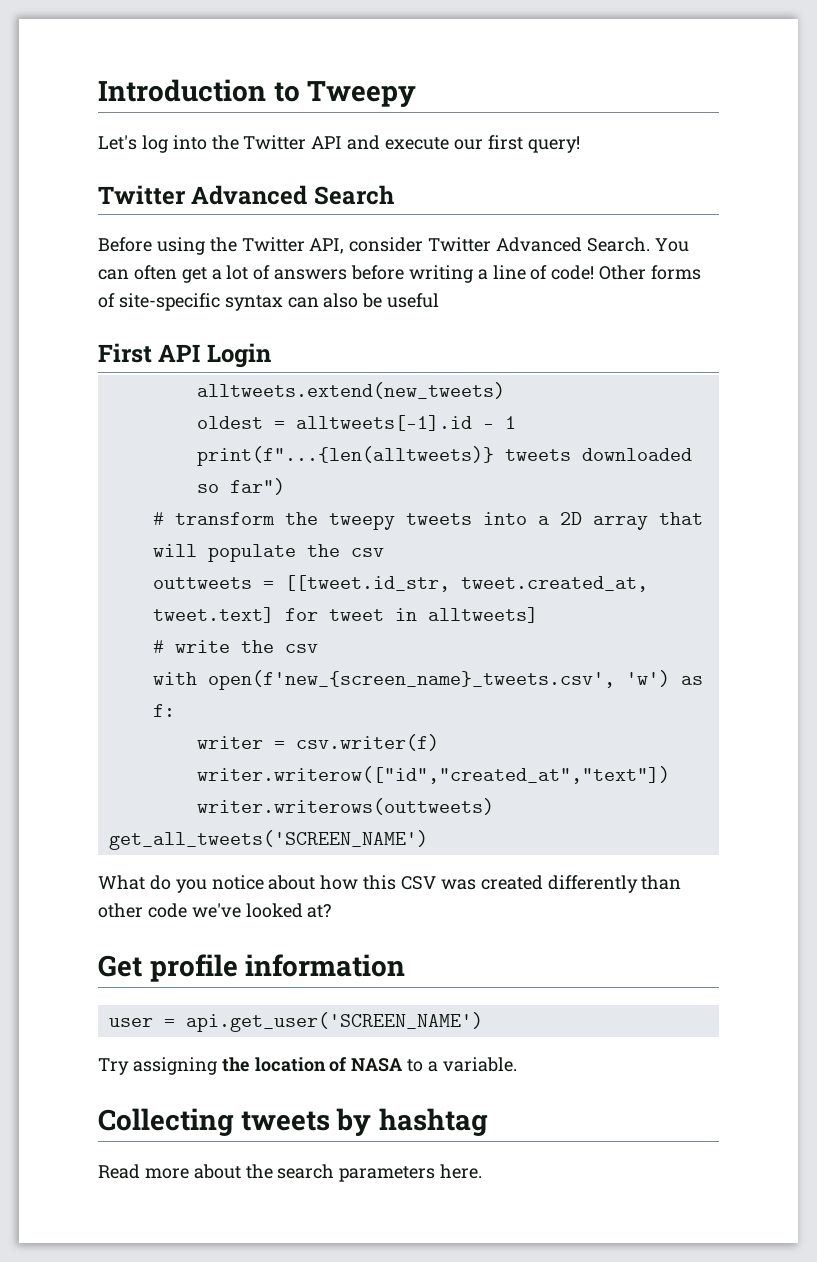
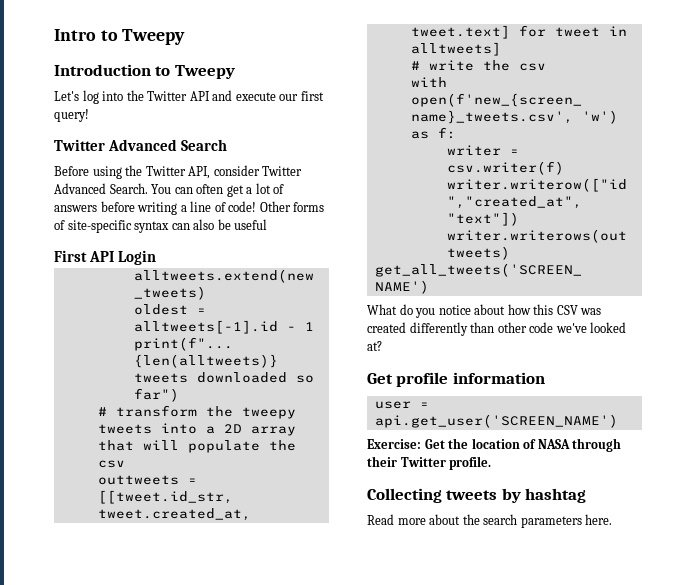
+ Intro to Tweepy
- Try assigning the location of NASA to a variable.
+ Exercise: Get the location of NASA through their Twitter profile.

